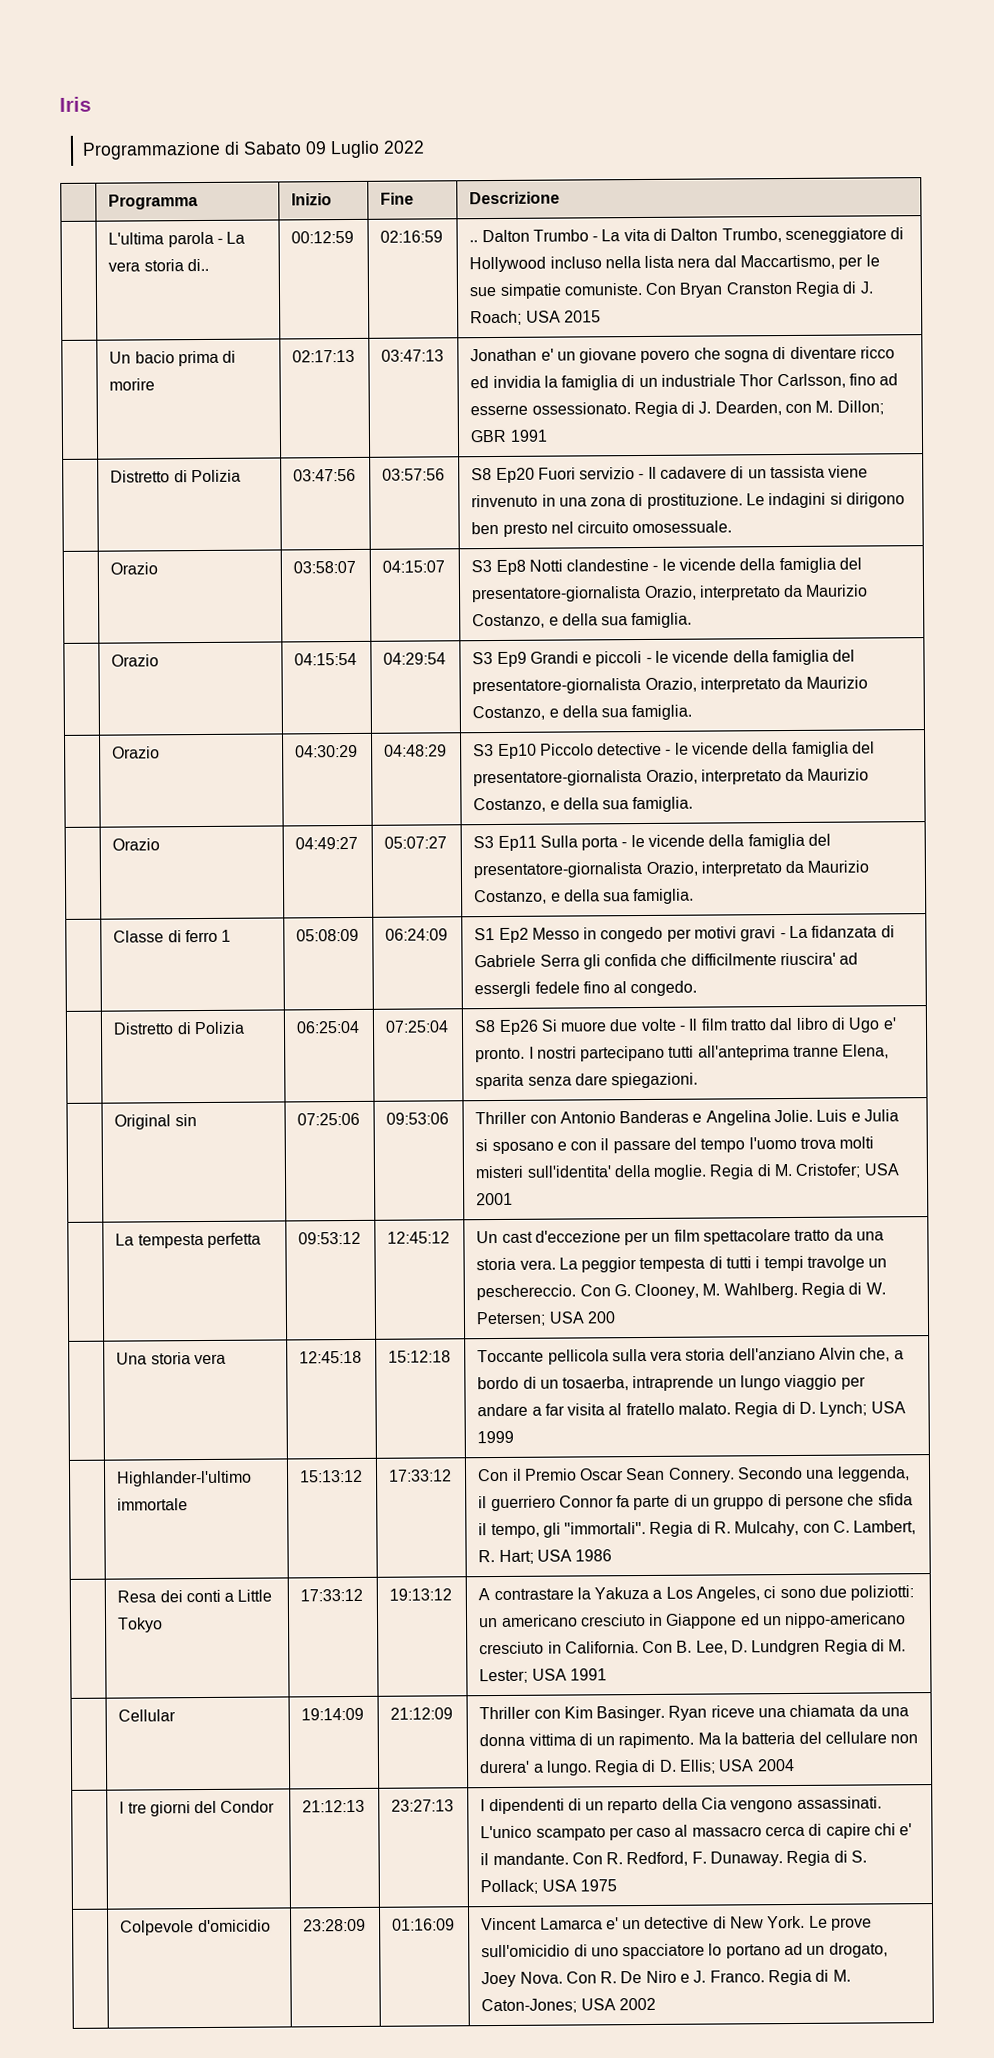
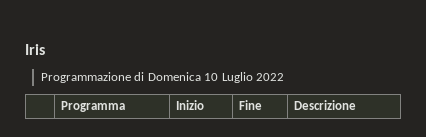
- Programmazione di Sabato 09 Luglio 2022
+ Programmazione di Domenica 10 Luglio 2022
- L'ultima parola - La vera storia di.. | 00:12:59 | 02:16:59 | .. Dalton Trumbo - La vita di Dalton Trumbo, sceneggiatore di Hollywood incluso nella lista nera dal Maccartismo, per le sue simpatie comuniste. Con Bryan Cranston Regia di J. Roach; USA 2015
- | Un bacio prima di morire | 02:17:13 | 03:47:13 | Jonathan e' un giovane povero che sogna di diventare ricco ed invidia la famiglia di un industriale Thor Carlsson, fino ad esserne ossessionato. Regia di J. Dearden, con M. Dillon; GBR 1991
- | Distretto di Polizia | 03:47:56 | 03:57:56 | S8 Ep20 Fuori servizio - Il cadavere di un tassista viene rinvenuto in una zona di prostituzione. Le indagini si dirigono ben presto nel circuito omosessuale.
- | Orazio | 03:58:07 | 04:15:07 | S3 Ep8 Notti clandestine - le vicende della famiglia del presentatore-giornalista Orazio, interpretato da Maurizio Costanzo, e della sua famiglia.
- | Orazio | 04:15:54 | 04:29:54 | S3 Ep9 Grandi e piccoli - le vicende della famiglia del presentatore-giornalista Orazio, interpretato da Maurizio Costanzo, e della sua famiglia.
- | Orazio | 04:30:29 | 04:48:29 | S3 Ep10 Piccolo detective - le vicende della famiglia del presentatore-giornalista Orazio, interpretato da Maurizio Costanzo, e della sua famiglia.
- | Orazio | 04:49:27 | 05:07:27 | S3 Ep11 Sulla porta - le vicende della famiglia del presentatore-giornalista Orazio, interpretato da Maurizio Costanzo, e della sua famiglia.
- | Classe di ferro 1 | 05:08:09 | 06:24:09 | S1 Ep2 Messo in congedo per motivi gravi - La fidanzata di Gabriele Serra gli confida che difficilmente riuscira' ad essergli fedele fino al congedo.
- | Distretto di Polizia | 06:25:04 | 07:25:04 | S8 Ep26 Si muore due volte - Il film tratto dal libro di Ugo e' pronto. I nostri partecipano tutti all'anteprima tranne Elena, sparita senza dare spiegazioni.
- | Original sin | 07:25:06 | 09:53:06 | Thriller con Antonio Banderas e Angelina Jolie. Luis e Julia si sposano e con il passare del tempo l'uomo trova molti misteri sull'identita' della moglie. Regia di M. Cristofer; USA 2001
- | La tempesta perfetta | 09:53:12 | 12:45:12 | Un cast d'eccezione per un film spettacolare tratto da una storia vera. La peggior tempesta di tutti i tempi travolge un peschereccio. Con G. Clooney, M. Wahlberg. Regia di W. Petersen; USA 200
- | Una storia vera | 12:45:18 | 15:12:18 | Toccante pellicola sulla vera storia dell'anziano Alvin che, a bordo di un tosaerba, intraprende un lungo viaggio per andare a far visita al fratello malato. Regia di D. Lynch; USA 1999
- | Highlander-l'ultimo immortale | 15:13:12 | 17:33:12 | Con il Premio Oscar Sean Connery. Secondo una leggenda, il guerriero Connor fa parte di un gruppo di persone che sfida il tempo, gli "immortali". Regia di R. Mulcahy, con C. Lambert, R. Hart; USA 1986
- | Resa dei conti a Little Tokyo | 17:33:12 | 19:13:12 | A contrastare la Yakuza a Los Angeles, ci sono due poliziotti: un americano cresciuto in Giappone ed un nippo-americano cresciuto in California. Con B. Lee, D. Lundgren Regia di M. Lester; USA 1991
- | Cellular | 19:14:09 | 21:12:09 | Thriller con Kim Basinger. Ryan riceve una chiamata da una donna vittima di un rapimento. Ma la batteria del cellulare non durera' a lungo. Regia di D. Ellis; USA 2004
- | I tre giorni del Condor | 21:12:13 | 23:27:13 | I dipendenti di un reparto della Cia vengono assassinati. L'unico scampato per caso al massacro cerca di capire chi e' il mandante. Con R. Redford, F. Dunaway. Regia di S. Pollack; USA 1975
- | Colpevole d'omicidio | 23:28:09 | 01:16:09 | Vincent Lamarca e' un detective di New York. Le prove sull'omicidio di uno spacciatore lo portano ad un drogato, Joey Nova. Con R. De Niro e J. Franco. Regia di M. Caton-Jones; USA 2002

